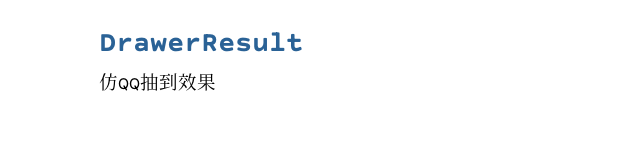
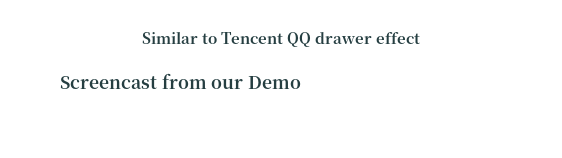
- DrawerResult
- 仿QQ抽到效果
+ Similar to Tencent QQ drawer effect
+ Screencast from our Demo

